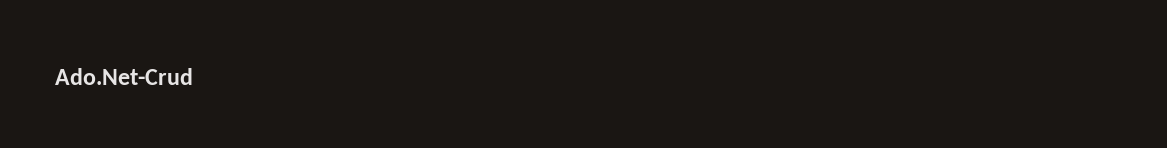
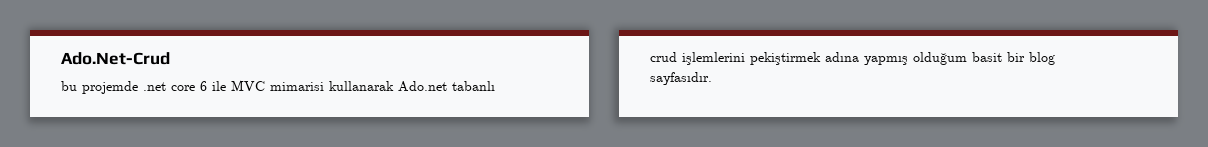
+ bu projemde .net core 6 ile MVC mimarisi kullanarak Ado.net tabanlı crud işlemlerini pekiştirmek adına yapmış olduğum basit bir blog sayfasıdır.

